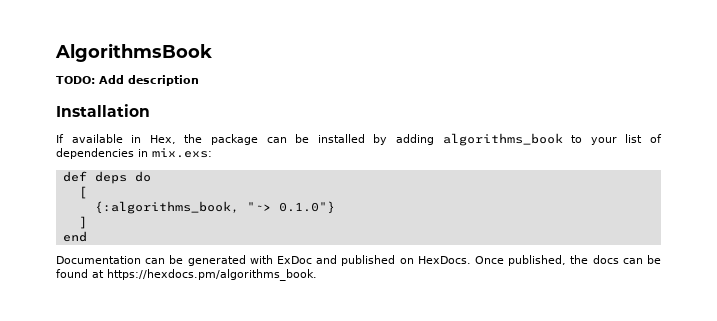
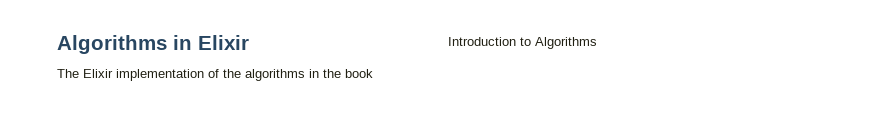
- AlgorithmsBook
- TODO: Add description
- Installation
- If available in Hex, the package can be installed by adding algorithms_book to your list of dependencies in mix.exs:
- def deps do
- [
- {:algorithms_book, "~> 0.1.0"}
- ]
- end
- Documentation can be generated with ExDoc and published on HexDocs. Once published, the docs can be found at https://hexdocs.pm/algorithms_book.
+ Algorithms in Elixir
+ The Elixir implementation of the algorithms in the book Introduction to Algorithms

